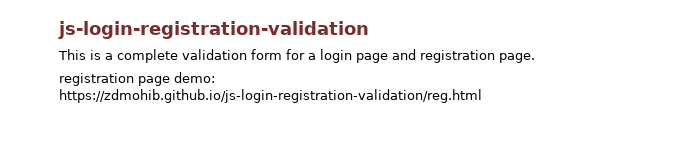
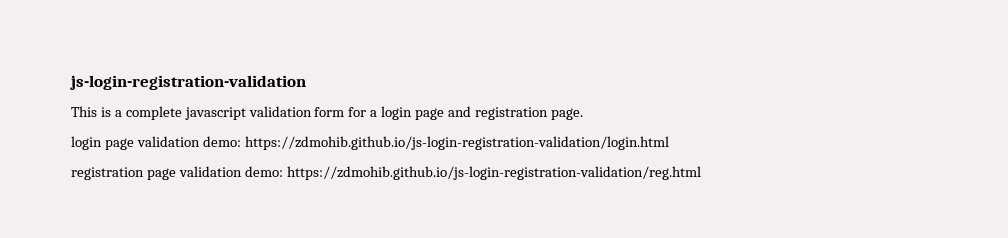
- This is a complete validation form for a login page and registration page.
+ This is a complete javascript validation form for a login page and registration page.
+ login page validation demo: https://zdmohib.github.io/js-login-registration-validation/login.html
- registration page demo: https://zdmohib.github.io/js-login-registration-validation/reg.html
+ registration page validation demo: https://zdmohib.github.io/js-login-registration-validation/reg.html

